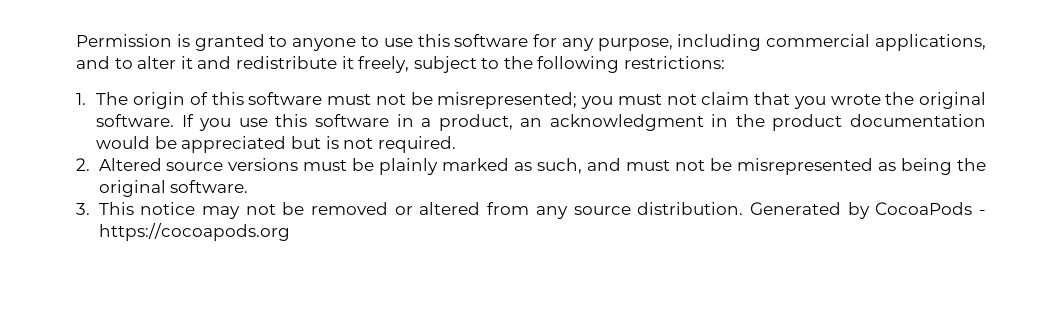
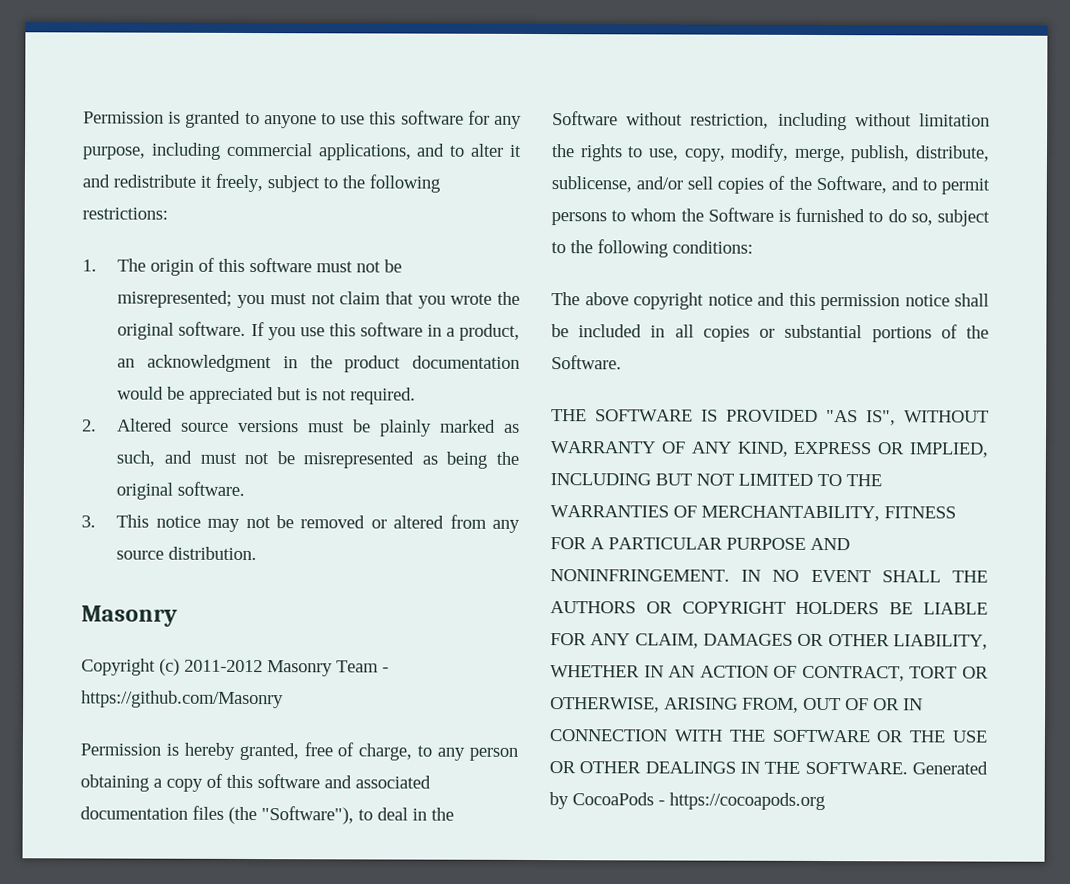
- 3. This notice may not be removed or altered from any source distribution. Generated by CocoaPods - https://cocoapods.org
+ 3. This notice may not be removed or altered from any source distribution.
+ Masonry
+ Copyright (c) 2011-2012 Masonry Team - https://github.com/Masonry
+ Permission is hereby granted, free of charge, to any person obtaining a copy of this software and associated documentation files (the "Software"), to deal in the Software without restriction, including without limitation the rights to use, copy, modify, merge, publish, distribute, sublicense, and/or sell copies of the Software, and to permit persons to whom the Software is furnished to do so, subject to the following conditions:
+ The above copyright notice and this permission notice shall be included in all copies or substantial portions of the Software.
+ THE SOFTWARE IS PROVIDED "AS IS", WITHOUT WARRANTY OF ANY KIND, EXPRESS OR IMPLIED, INCLUDING BUT NOT LIMITED TO THE WARRANTIES OF MERCHANTABILITY, FITNESS FOR A PARTICULAR PURPOSE AND NONINFRINGEMENT. IN NO EVENT SHALL THE AUTHORS OR COPYRIGHT HOLDERS BE LIABLE FOR ANY CLAIM, DAMAGES OR OTHER LIABILITY, WHETHER IN AN ACTION OF CONTRACT, TORT OR OTHERWISE, ARISING FROM, OUT OF OR IN CONNECTION WITH THE SOFTWARE OR THE USE OR OTHER DEALINGS IN THE SOFTWARE. Generated by CocoaPods - https://cocoapods.org

